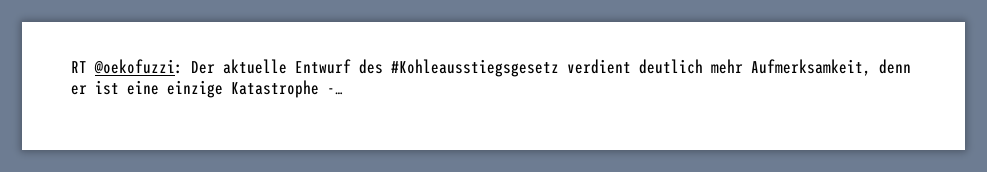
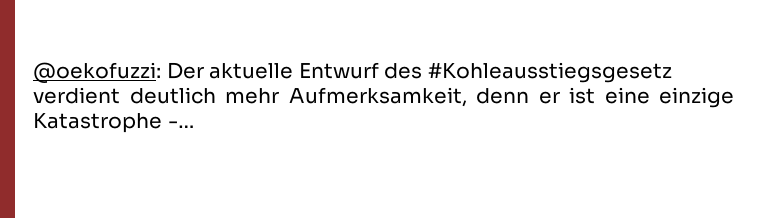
- RT @oekofuzzi: Der aktuelle Entwurf des #Kohleausstiegsgesetz verdient deutlich mehr Aufmerksamkeit, denn er ist eine einzige Katastrophe -…
+ @oekofuzzi: Der aktuelle Entwurf des #Kohleausstiegsgesetz verdient deutlich mehr Aufmerksamkeit, denn er ist eine einzige Katastrophe -…

